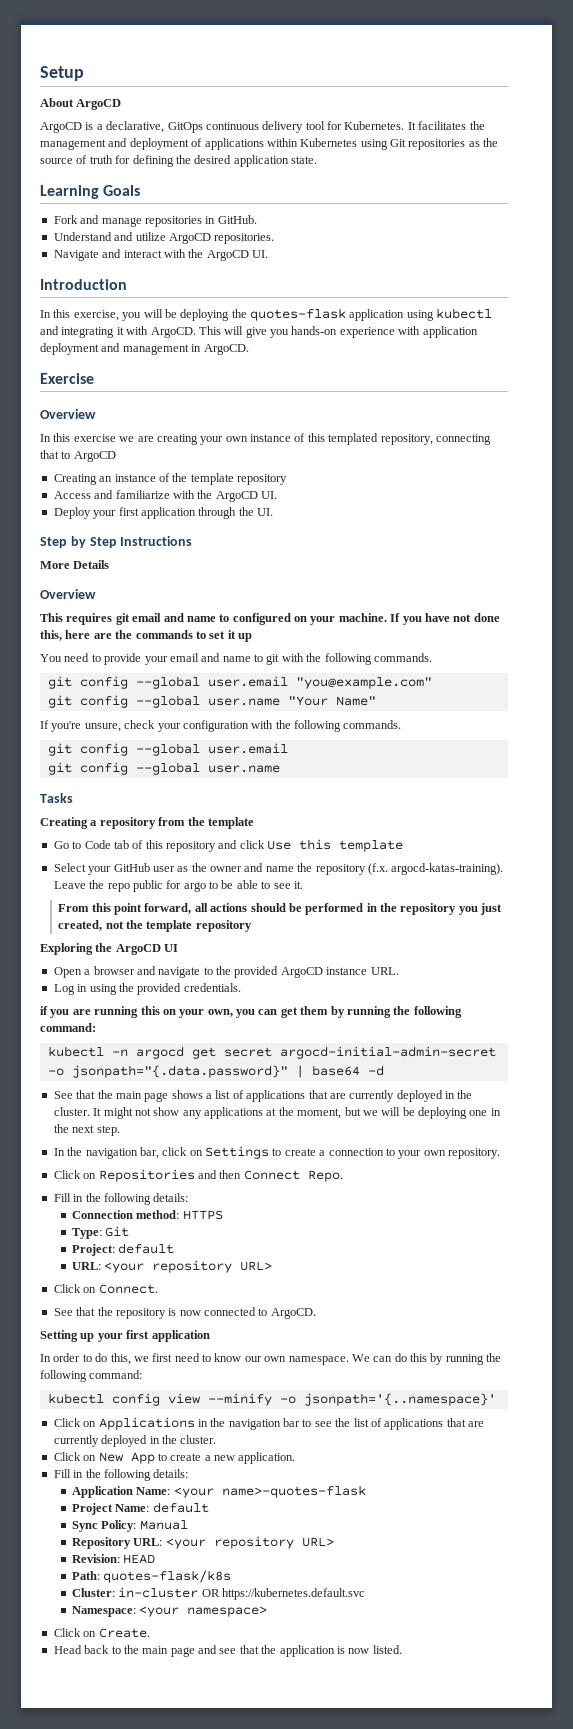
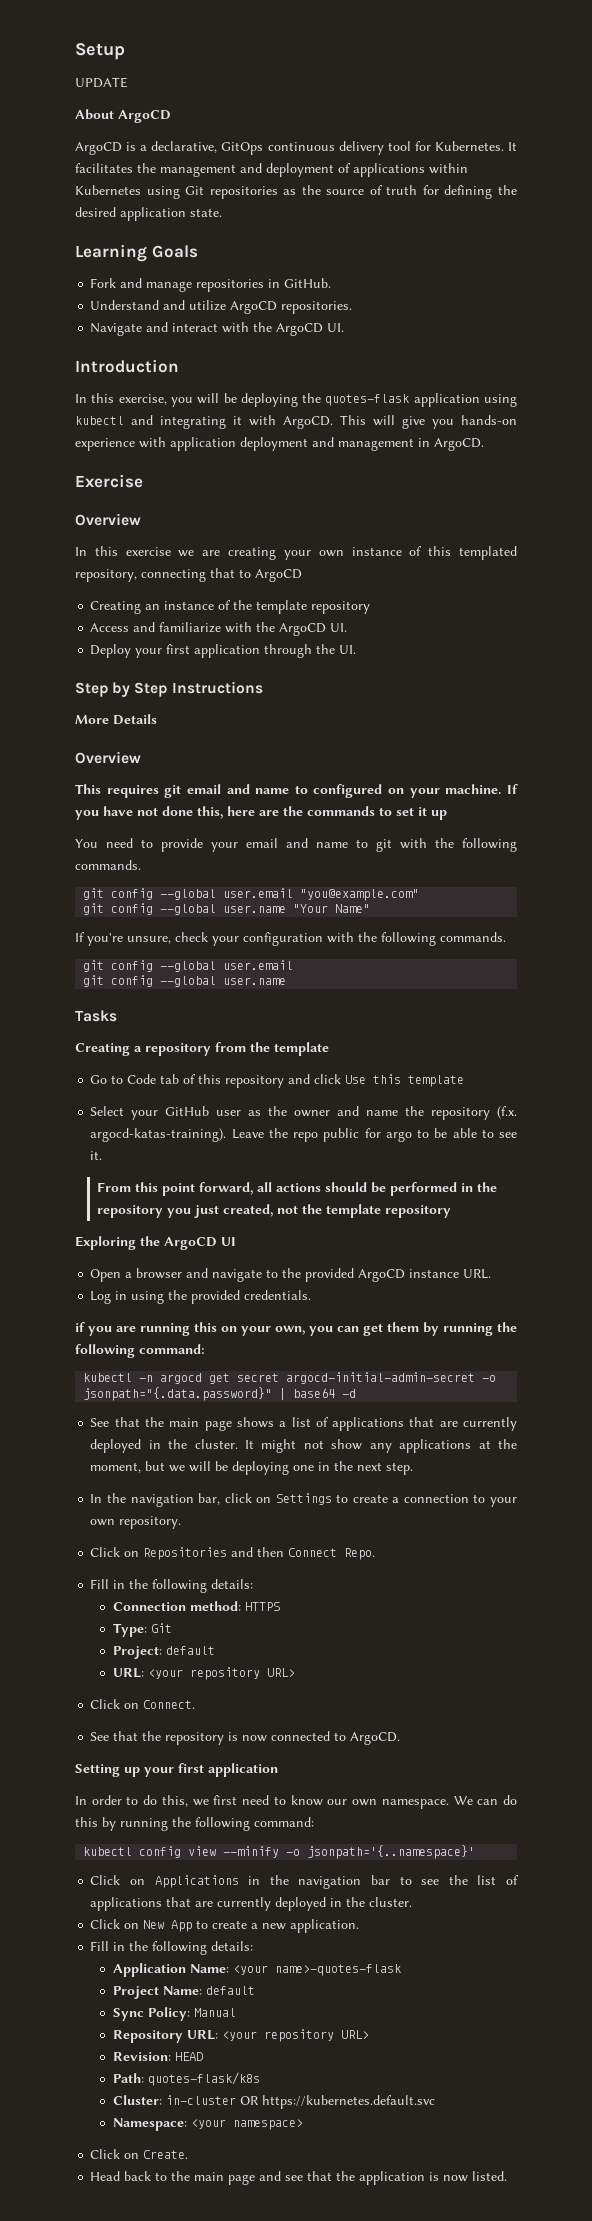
+ UPDATE

